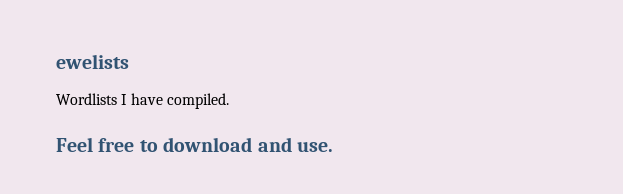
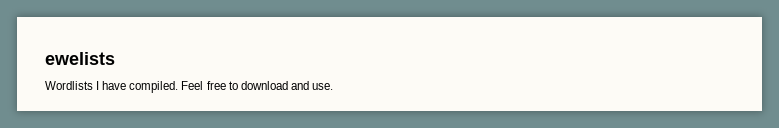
- Wordlists I have compiled.
- Feel free to download and use.
+ Wordlists I have compiled. Feel free to download and use.

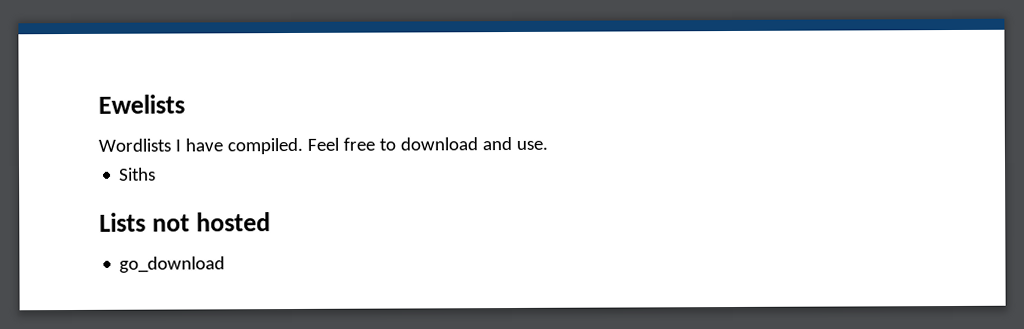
- ewelists
+ Ewelists
+ Siths
+ Lists not hosted
+ go_download

